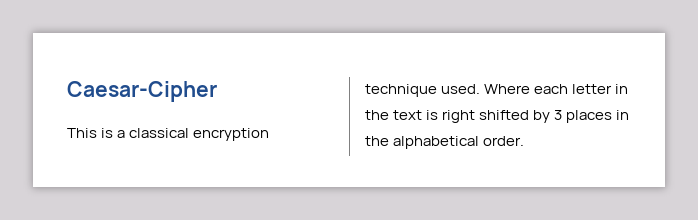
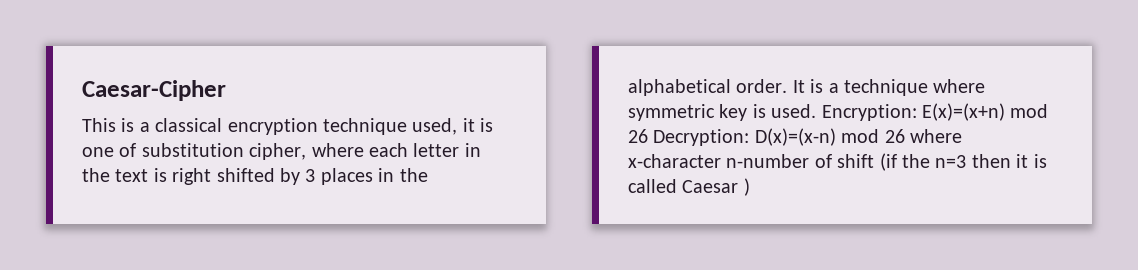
- This is a classical encryption technique used. Where each letter in the text is right shifted by 3 places in the alphabetical order.
+ This is a classical encryption technique used, it is one of substitution cipher, where each letter in the text is right shifted by 3 places in the alphabetical order.
+ It is a technique where symmetric key is used. Encryption: E(x)=(x+n) mod 26 Decryption: D(x)=(x-n) mod 26 where x-character n-number of shift (if the n=3 then it is called Caesar )

